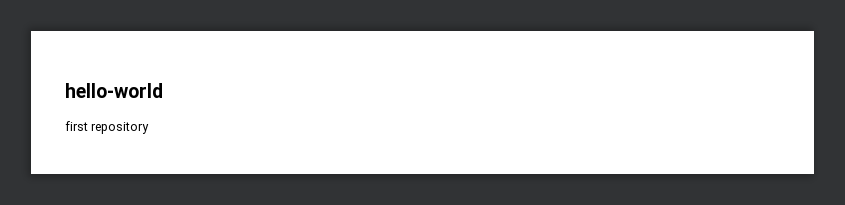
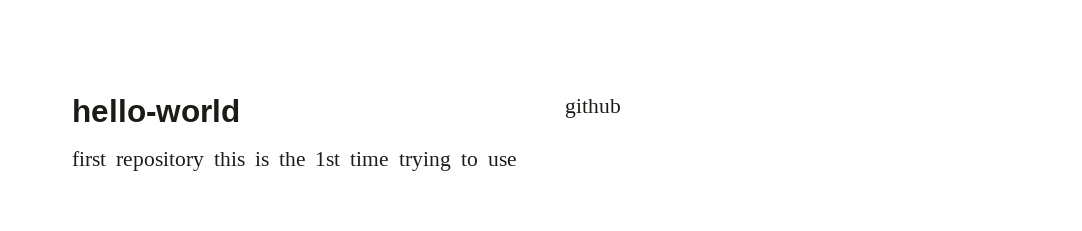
- first repository
+ first repository this is the 1st time trying to use github

